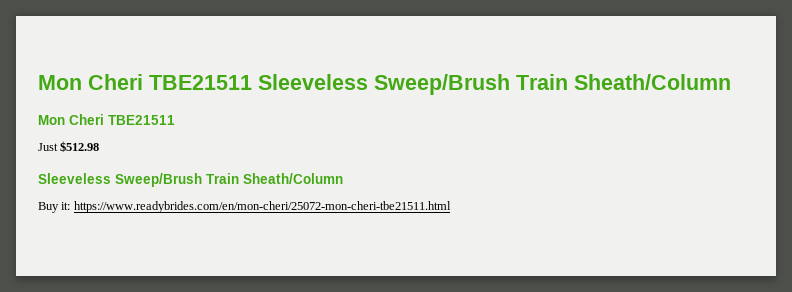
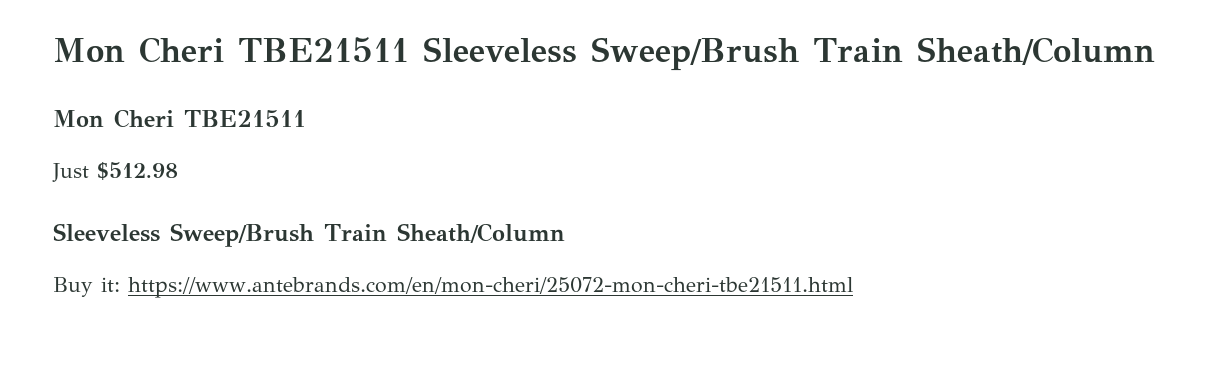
- Buy it: https://www.readybrides.com/en/mon-cheri/25072-mon-cheri-tbe21511.html
+ Buy it: https://www.antebrands.com/en/mon-cheri/25072-mon-cheri-tbe21511.html

